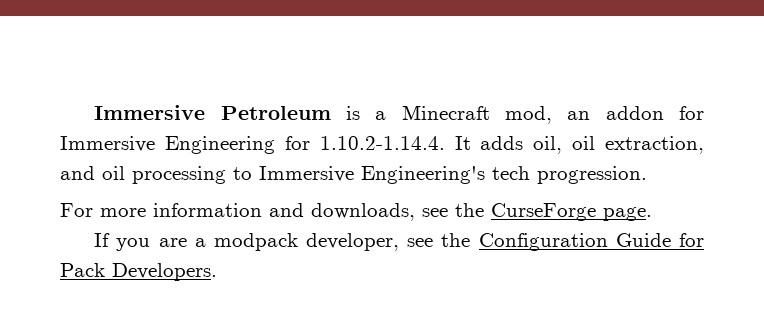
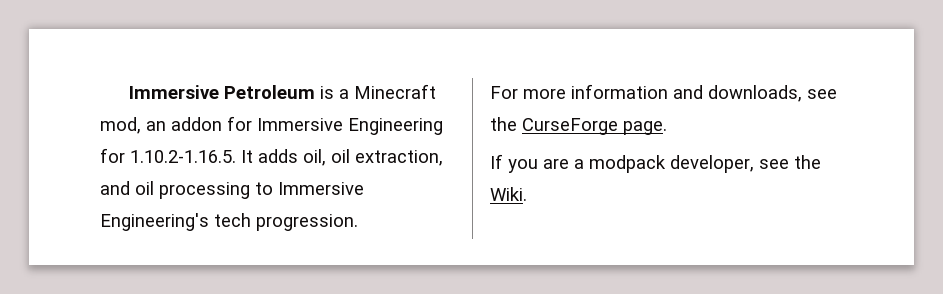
- Immersive Petroleum is a Minecraft mod, an addon for Immersive Engineering for 1.10.2-1.14.4. It adds oil, oil extraction, and oil processing to Immersive Engineering's tech progression.
+ Immersive Petroleum is a Minecraft mod, an addon for Immersive Engineering for 1.10.2-1.16.5. It adds oil, oil extraction, and oil processing to Immersive Engineering's tech progression.
- If you are a modpack developer, see the Configuration Guide for Pack Developers.
+ If you are a modpack developer, see the Wiki.

